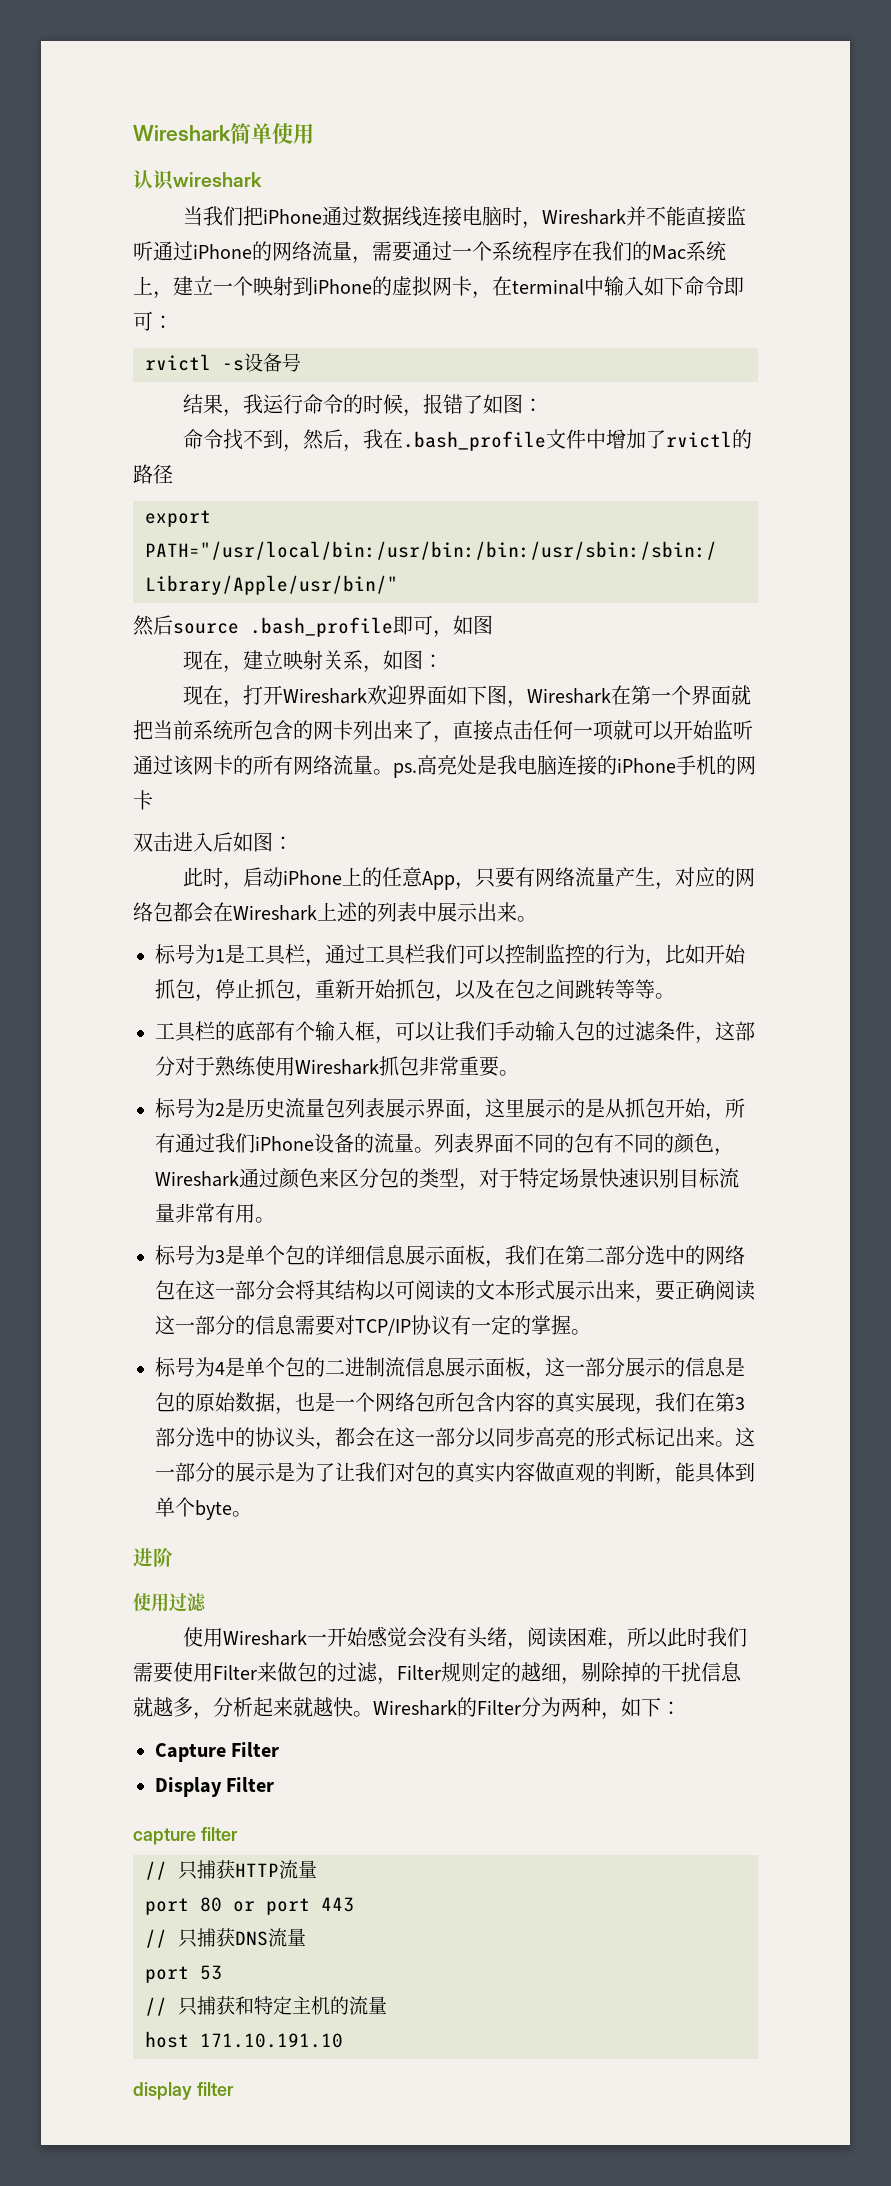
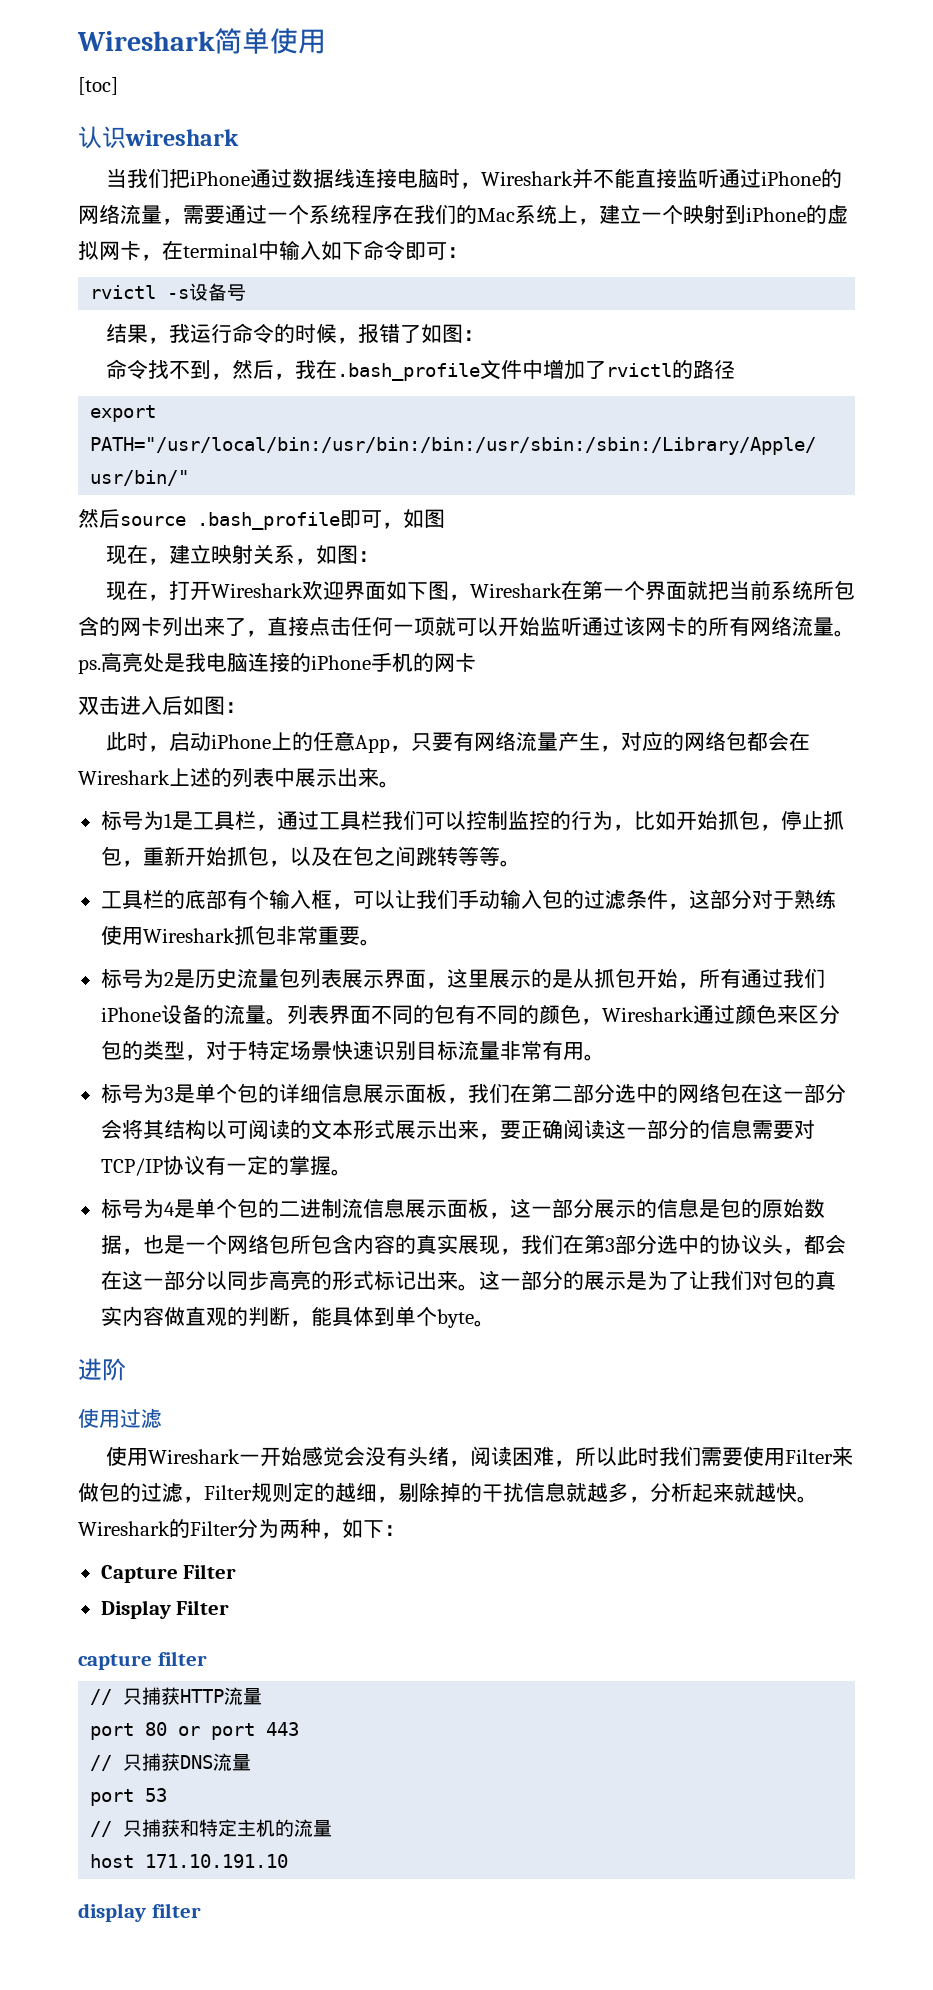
+ [toc]

